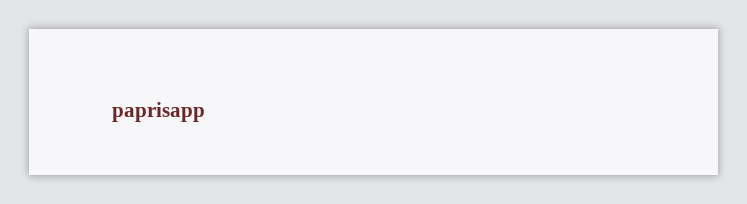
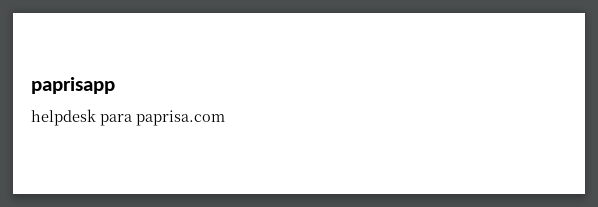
+ helpdesk para paprisa.com

